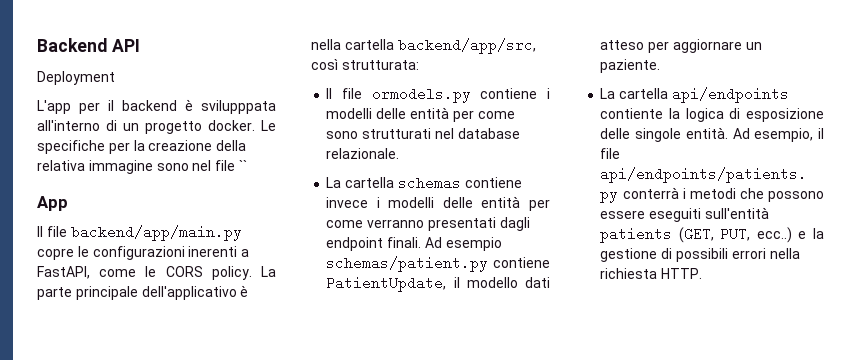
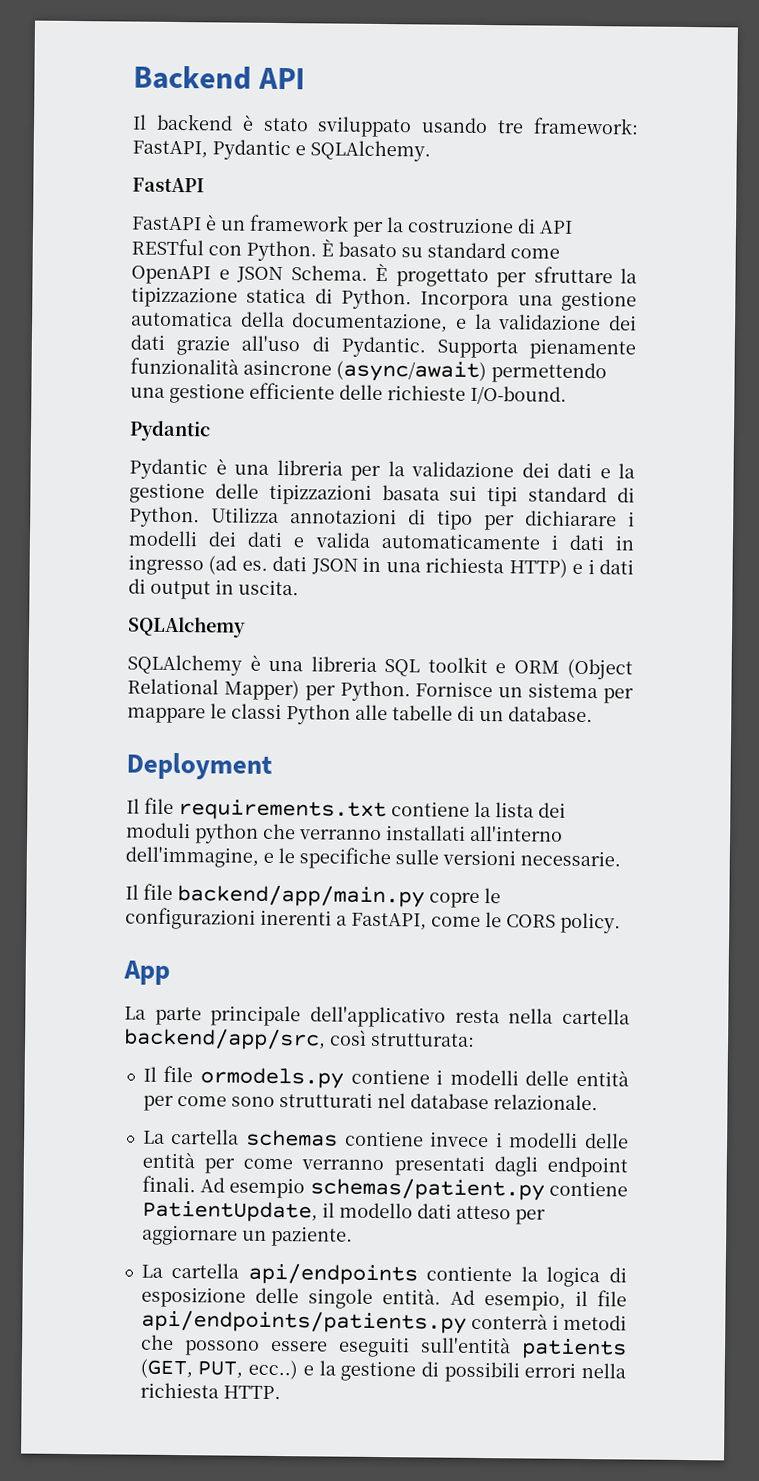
+ Il backend è stato sviluppato usando tre framework: FastAPI, Pydantic e SQLAlchemy.
+ FastAPI
+ FastAPI è un framework per la costruzione di API RESTful con Python. È basato su standard come OpenAPI e JSON Schema. È progettato per sfruttare la tipizzazione statica di Python. Incorpora una gestione automatica della documentazione, e la validazione dei dati grazie all'uso di Pydantic. Supporta pienamente funzionalità asincrone (async/await) permettendo una gestione efficiente delle richieste I/O-bound.
+ Pydantic
+ Pydantic è una libreria per la validazione dei dati e la gestione delle tipizzazioni basata sui tipi standard di Python. Utilizza annotazioni di tipo per dichiarare i modelli dei dati e valida automaticamente i dati in ingresso (ad es. dati JSON in una richiesta HTTP) e i dati di output in uscita.
+ SQLAlchemy
+ SQLAlchemy è una libreria SQL toolkit e ORM (Object Relational Mapper) per Python. Fornisce un sistema per mappare le classi Python alle tabelle di un database.
  Deployment
- L'app per il backend è svilupppata all'interno di un progetto docker. Le specifiche per la creazione della relativa immagine sono nel file ``
- App
+ Il file requirements.txt contiene la lista dei moduli python che verranno installati all'interno dell'immagine, e le specifiche sulle versioni necessarie.
- Il file backend/app/main.py copre le configurazioni inerenti a FastAPI, come le CORS policy. La parte principale dell'applicativo è nella cartella backend/app/src, così strutturata:
+ Il file backend/app/main.py copre le configurazioni inerenti a FastAPI, come le CORS policy.
+ App
+ La parte principale dell'applicativo resta nella cartella backend/app/src, così strutturata:

